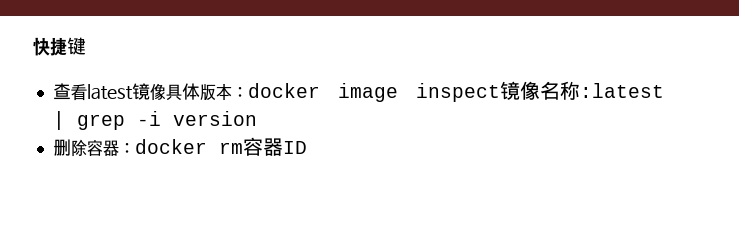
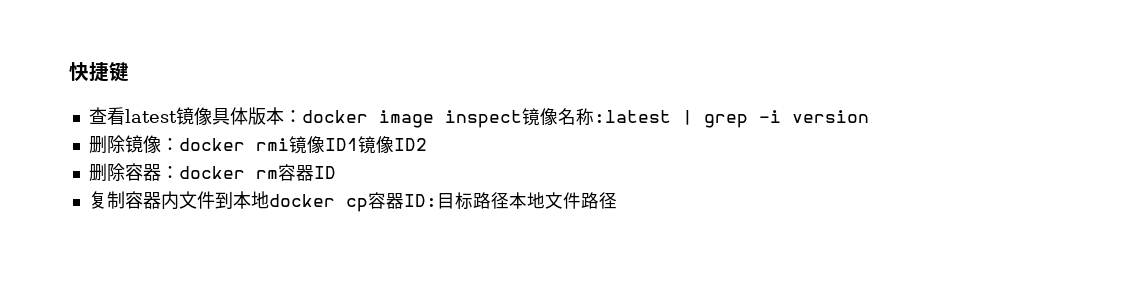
+ 删除镜像：docker rmi镜像ID1镜像ID2
+ 复制容器内文件到本地docker cp容器ID:目标路径本地文件路径

